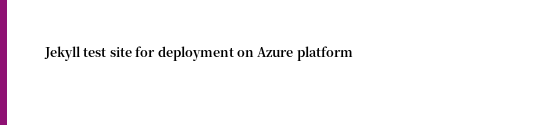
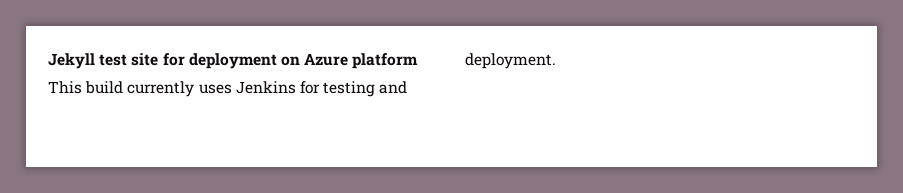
+ This build currently uses Jenkins for testing and deployment.

